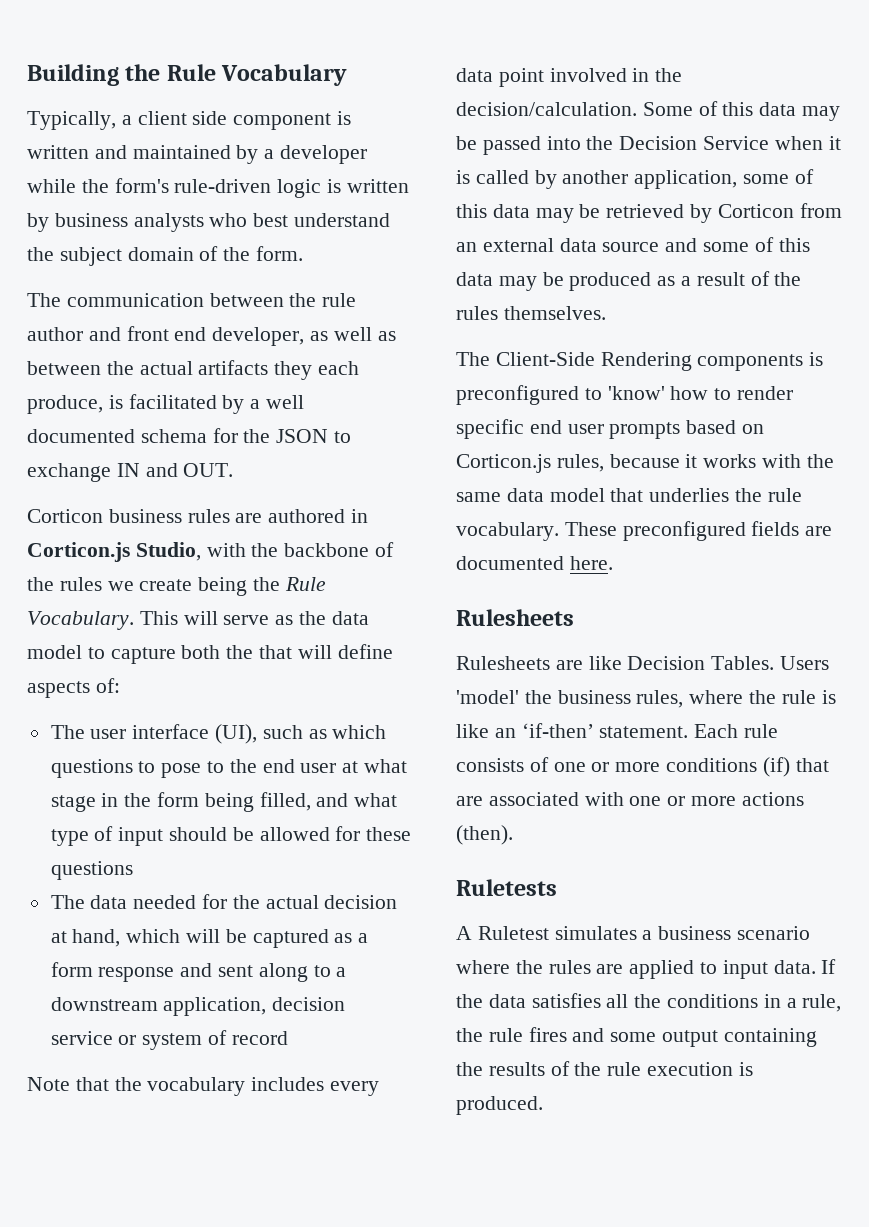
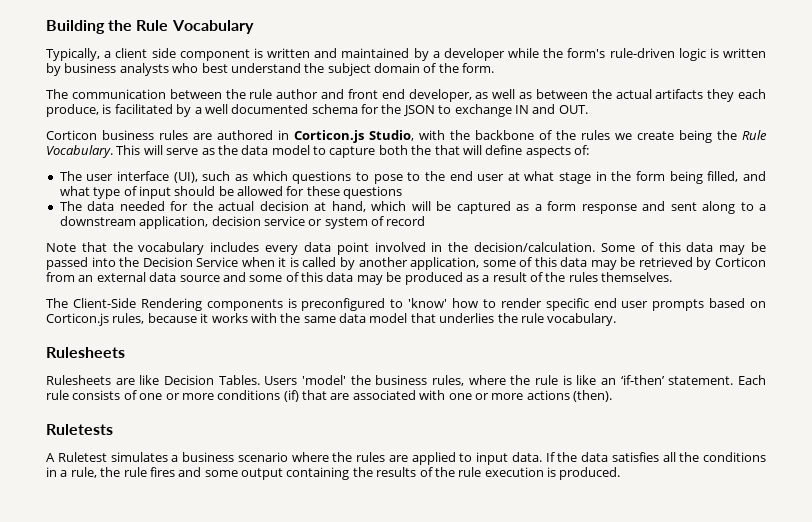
- These preconfigured fields are documented here.

